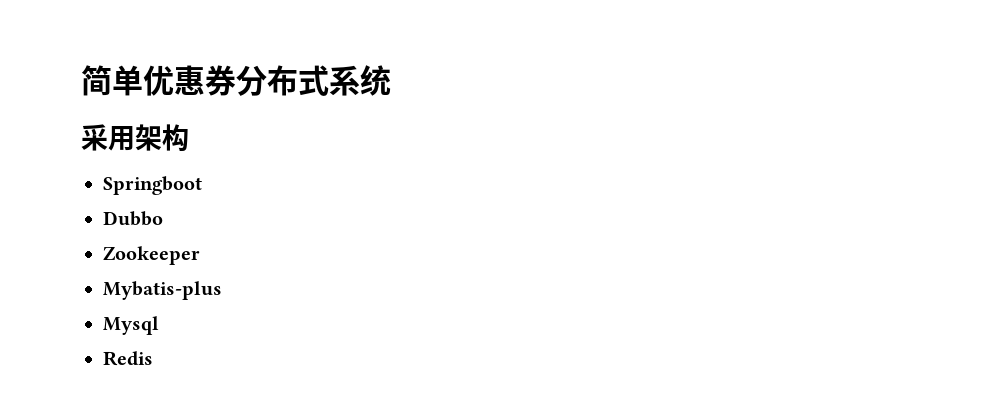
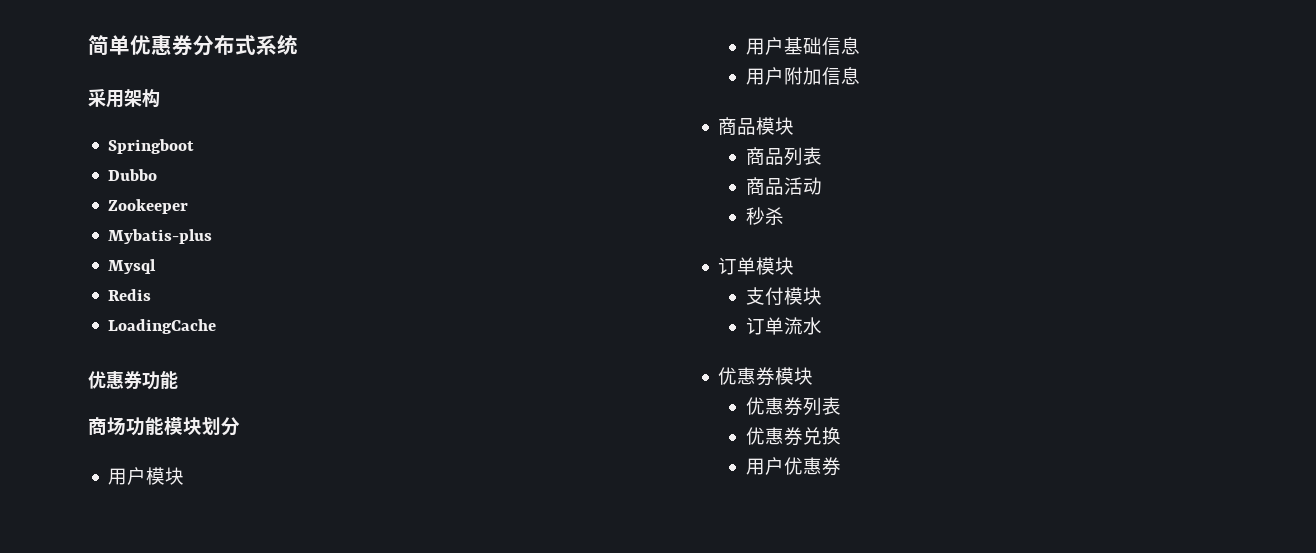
+ LoadingCache
+ 优惠券功能
+ 商场功能模块划分
+ 用户模块
+ 用户基础信息
+ 用户附加信息
+ 商品模块
+ 商品列表
+ 商品活动
+ 秒杀
+ 订单模块
+ 支付模块
+ 订单流水
+ 优惠券模块
+ 优惠券列表
+ 优惠券兑换
+ 用户优惠券

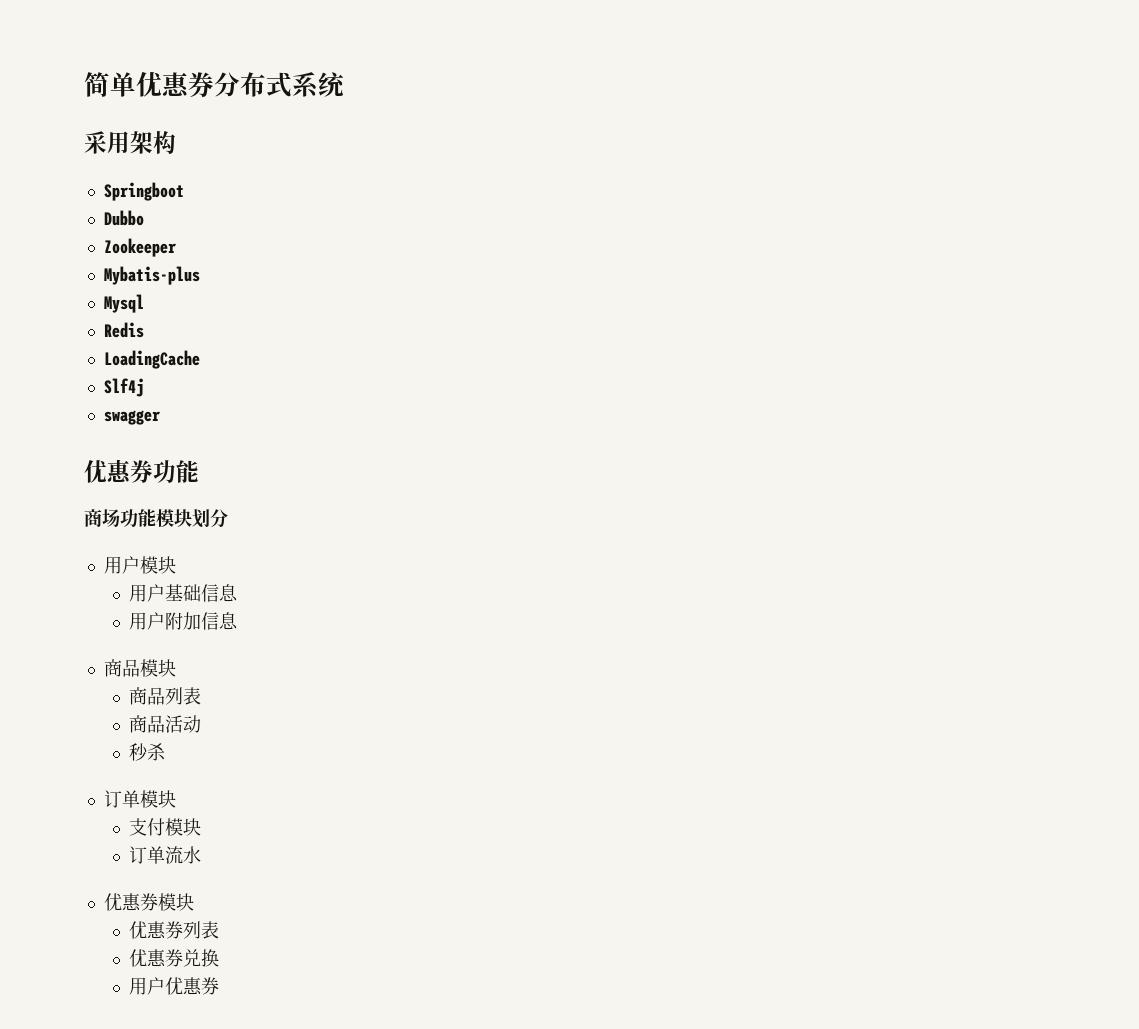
+ Slf4j
+ swagger

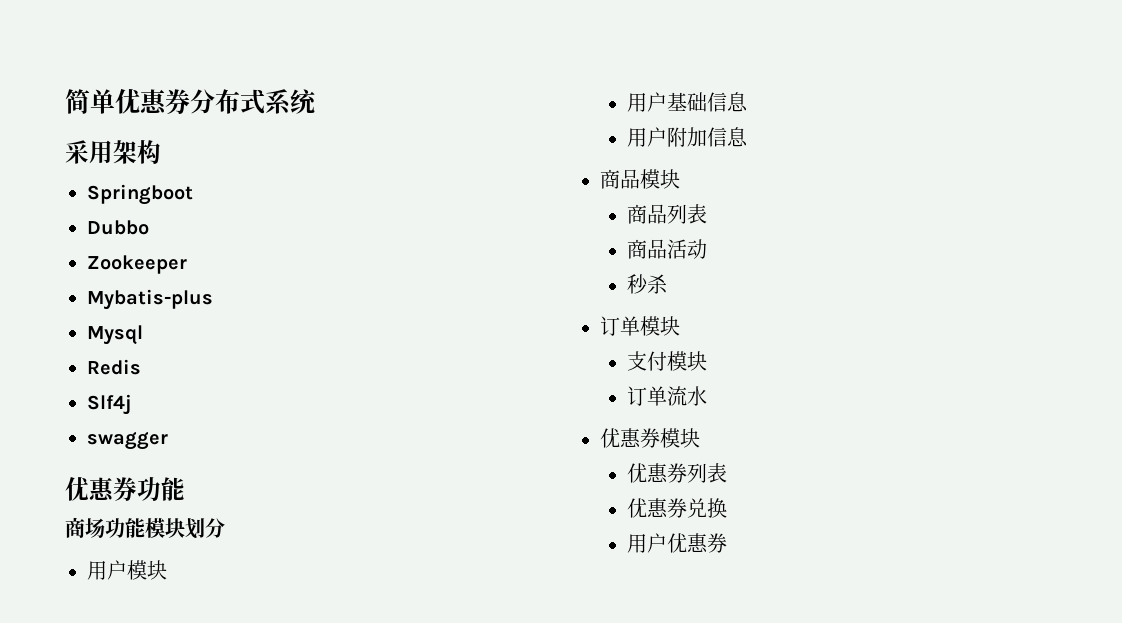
- LoadingCache

